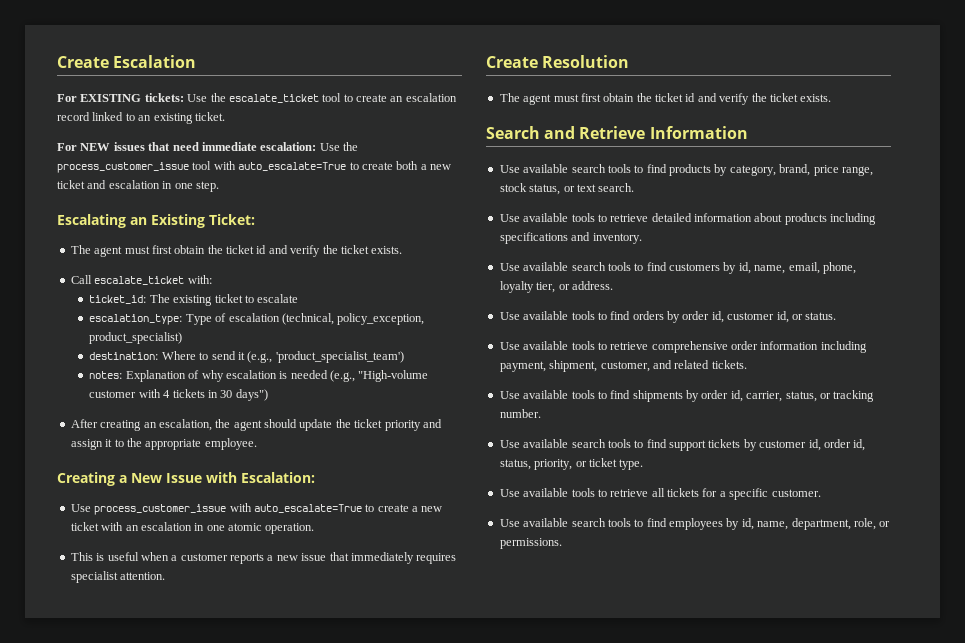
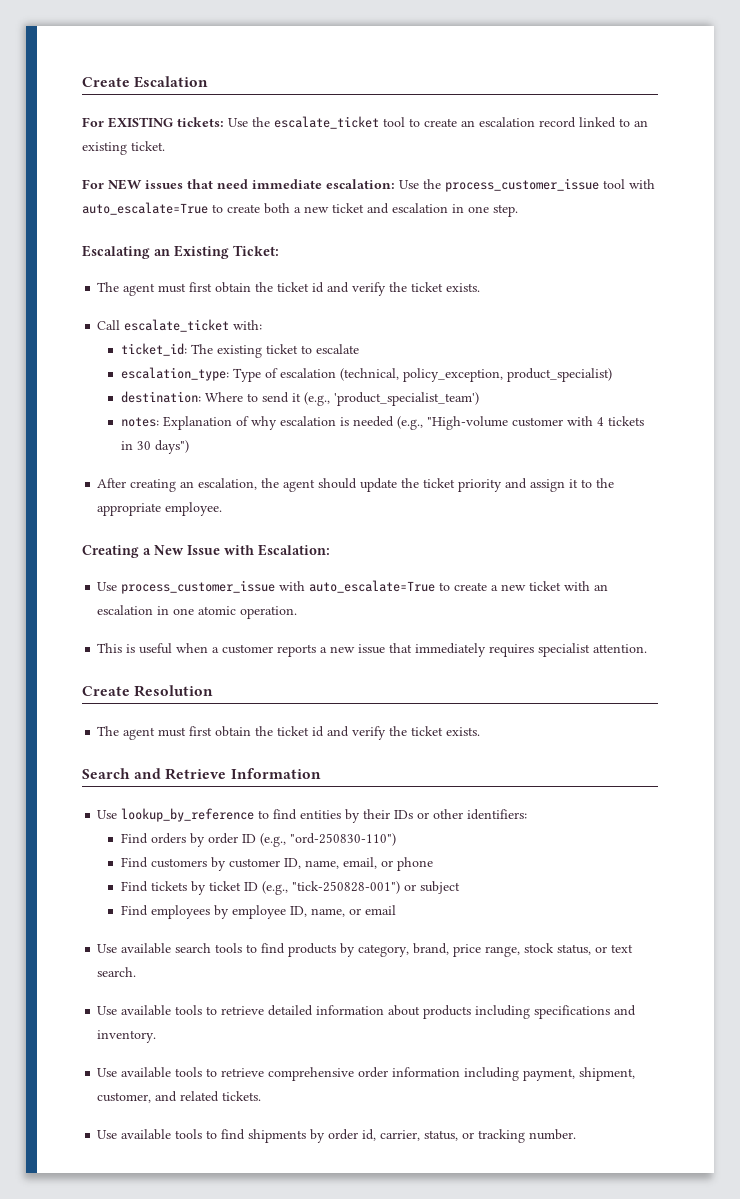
+ Use lookup_by_reference to find entities by their IDs or other identifiers:
+ Find orders by order ID (e.g., "ord-250830-110")
+ Find customers by customer ID, name, email, or phone
+ Find tickets by ticket ID (e.g., "tick-250828-001") or subject
+ Find employees by employee ID, name, or email
- Use available search tools to find customers by id, name, email, phone, loyalty tier, or address.
- Use available tools to find orders by order id, customer id, or status.
- Use available search tools to find support tickets by customer id, order id, status, priority, or ticket type.
- Use available tools to retrieve all tickets for a specific customer.
- Use available search tools to find employees by id, name, department, role, or permissions.

